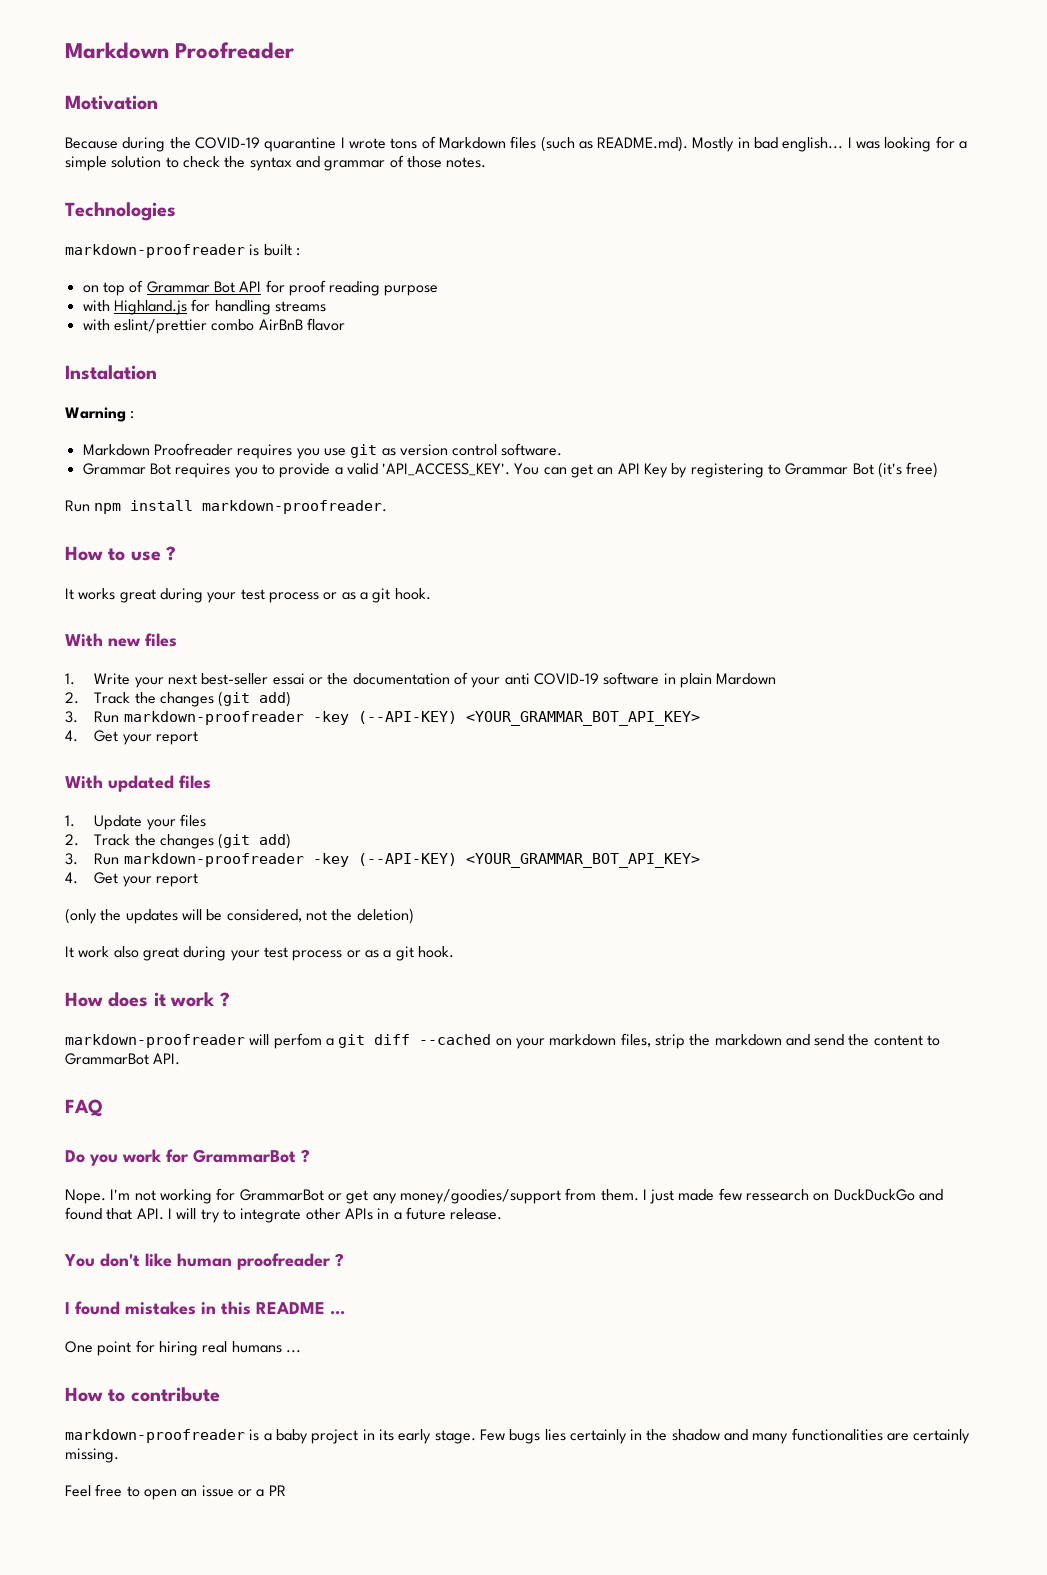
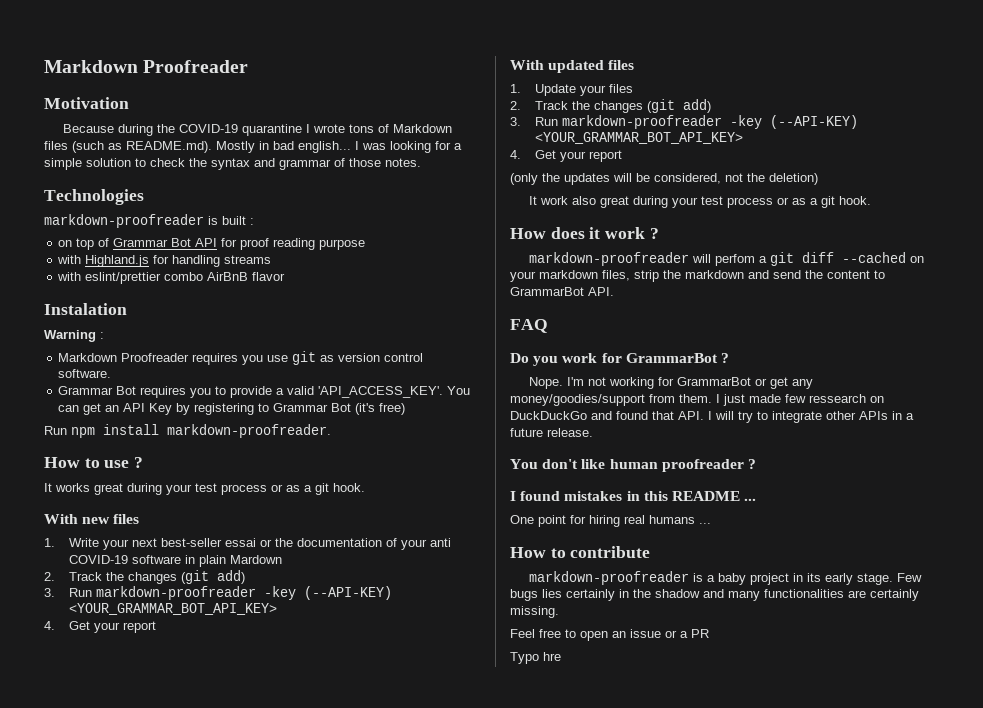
+ Typo hre

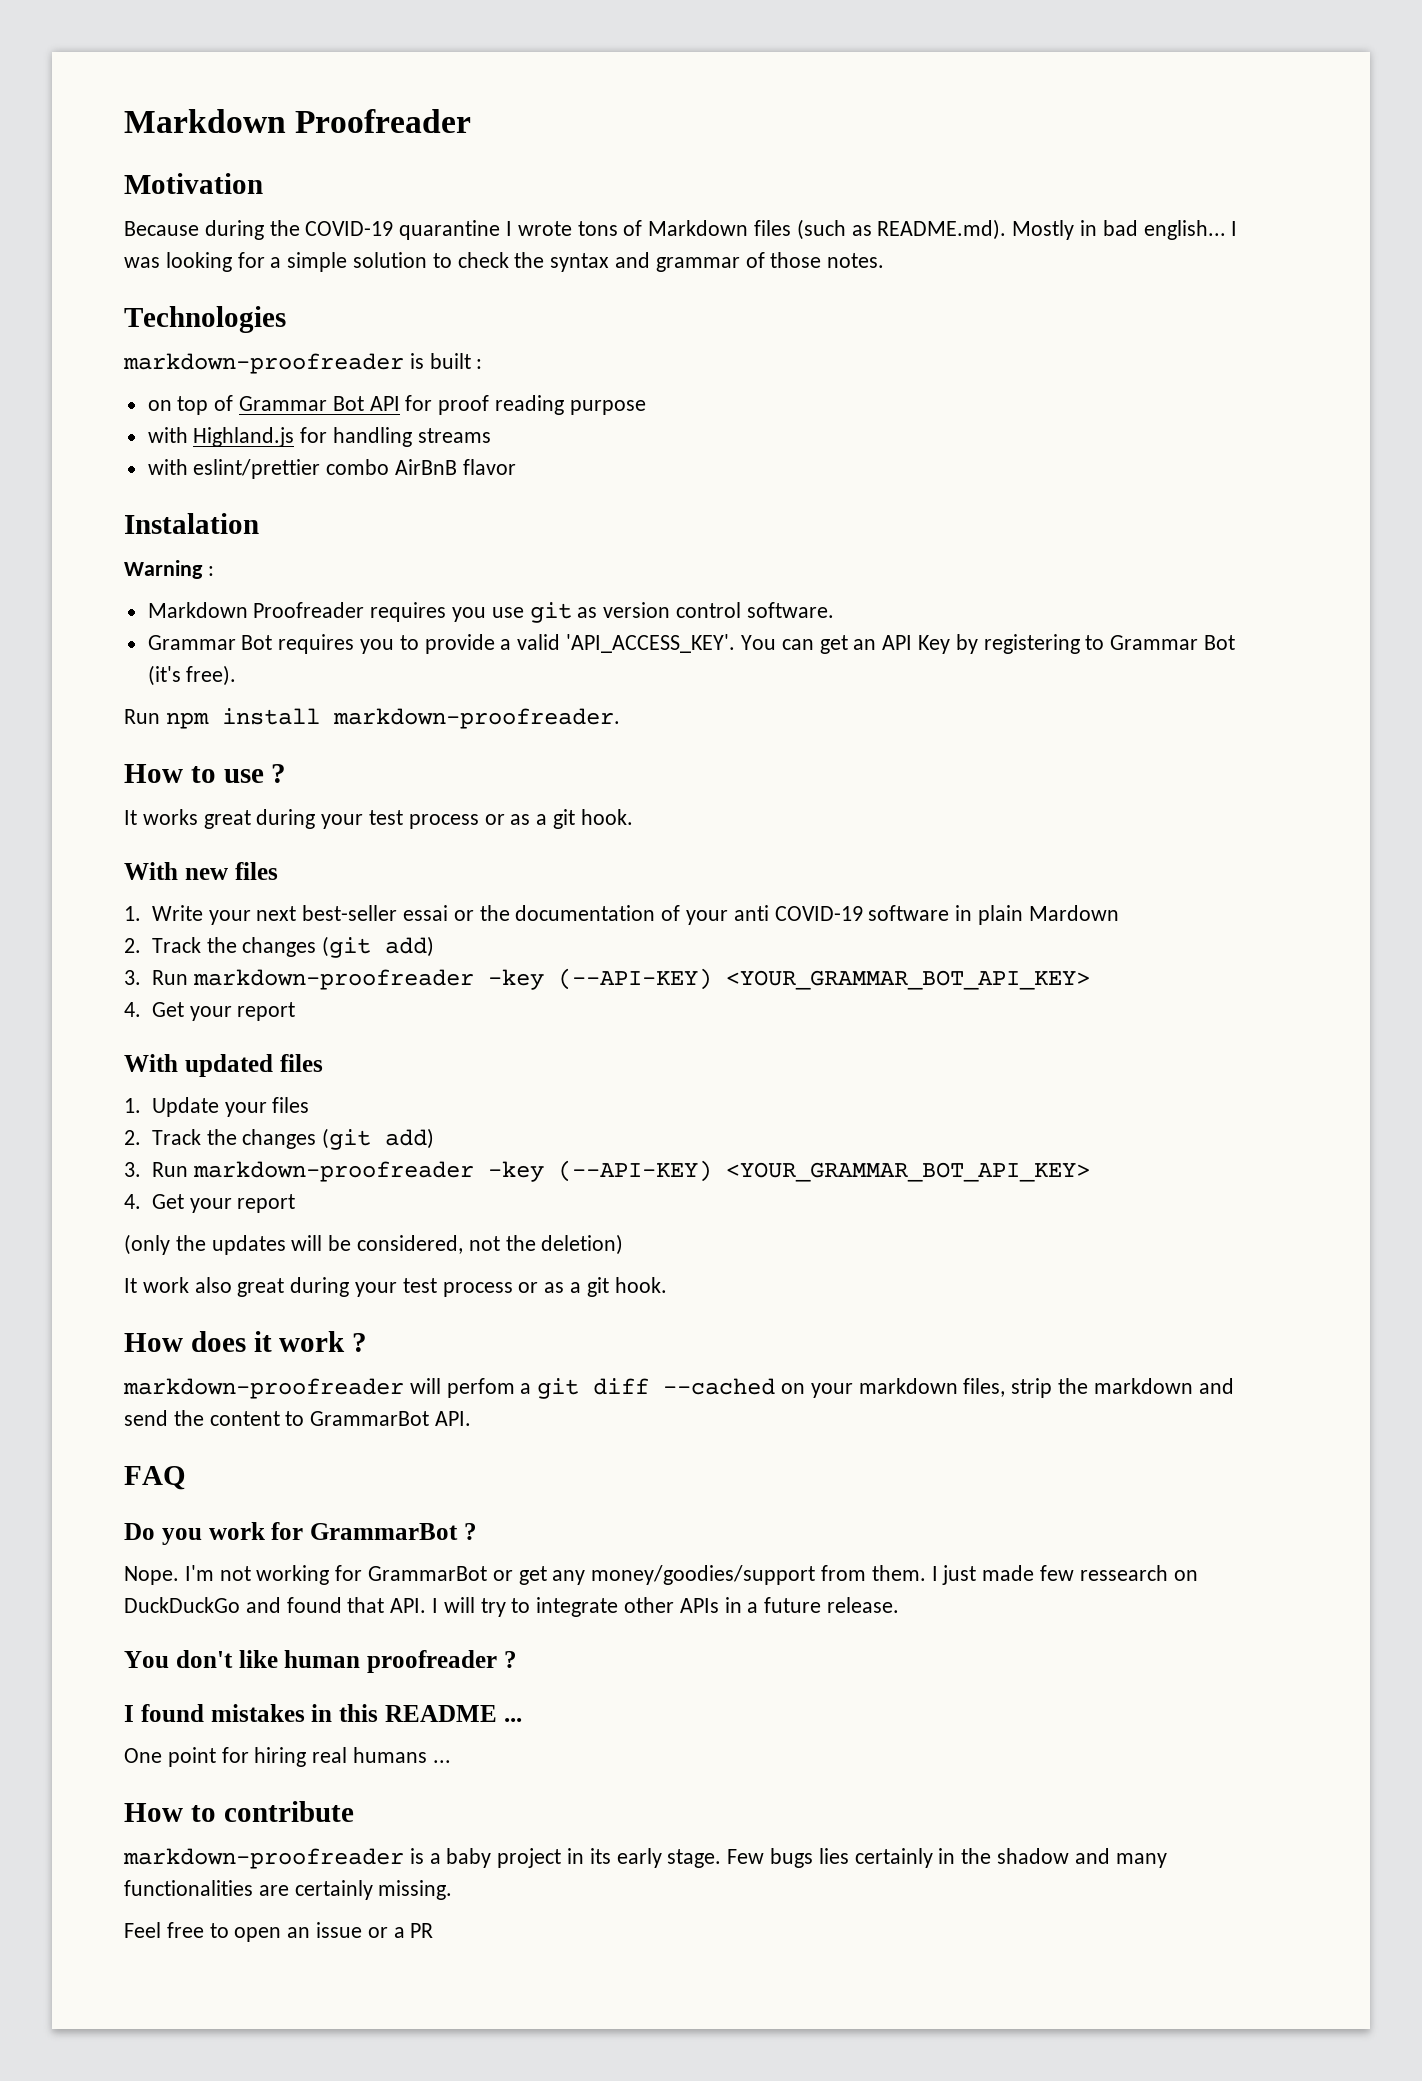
- You can get an API Key by registering to Grammar Bot (it's free)
+ You can get an API Key by registering to Grammar Bot (it's free).
- Typo hre

